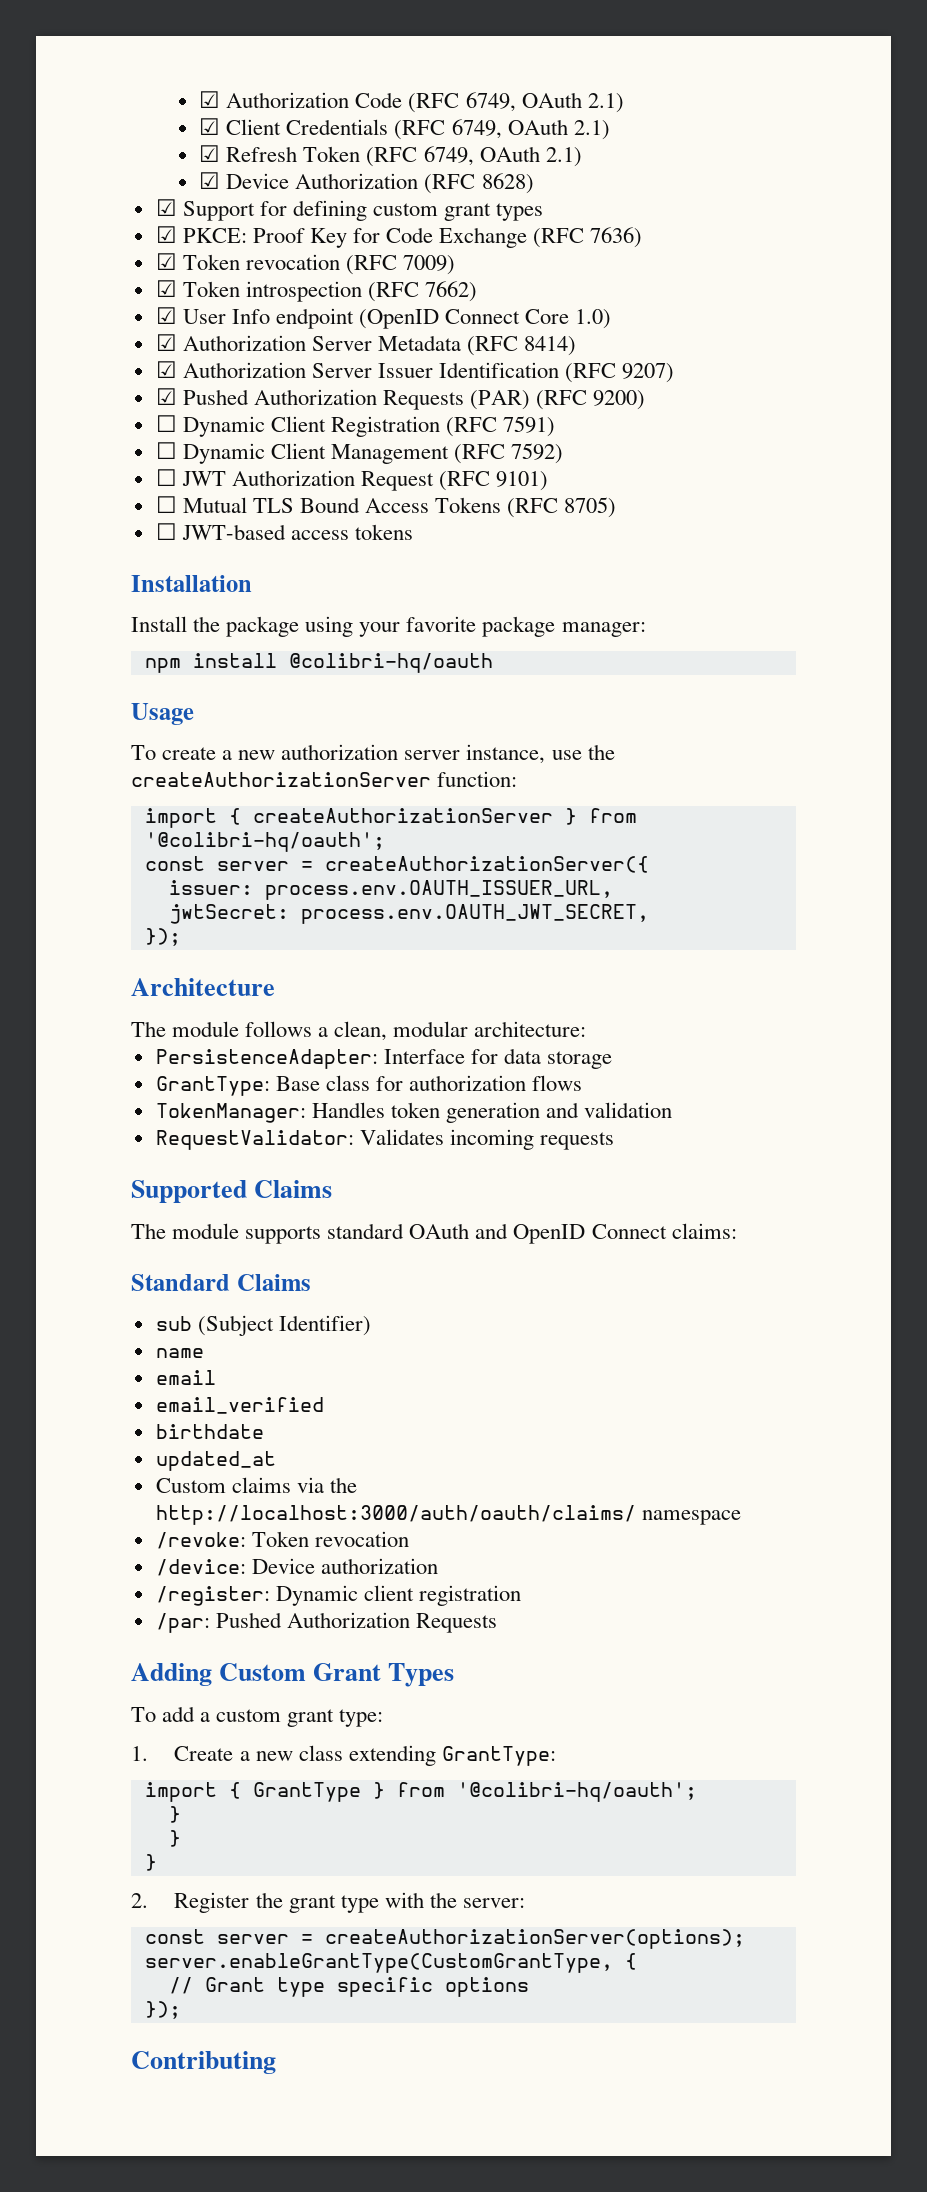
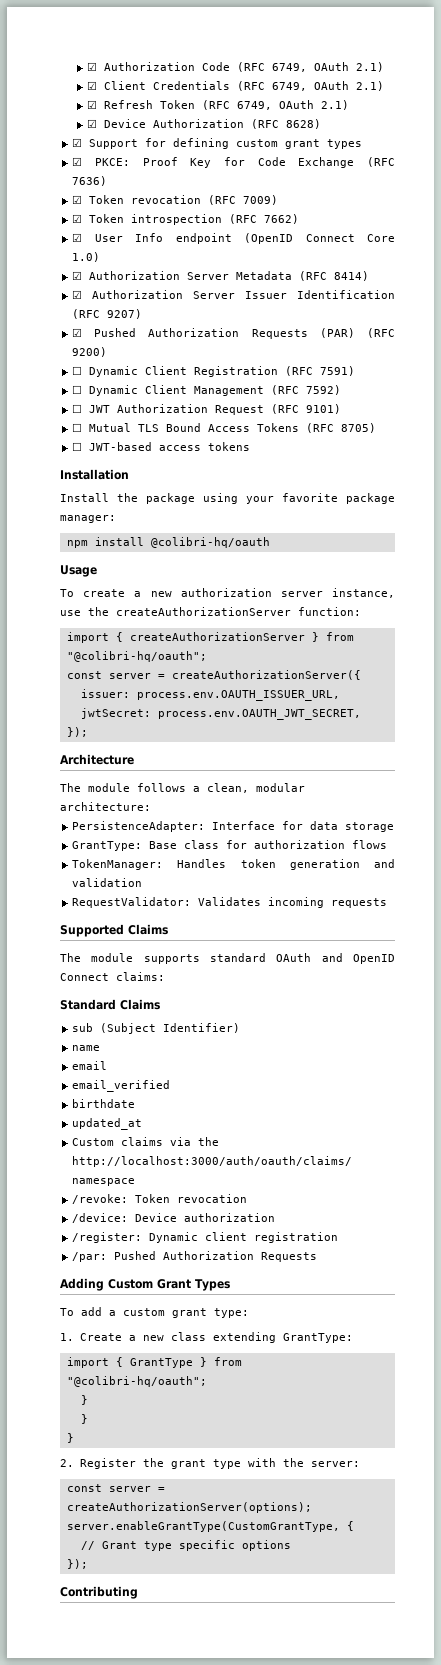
- import { createAuthorizationServer } from '@colibri-hq/oauth';
+ import { createAuthorizationServer } from "@colibri-hq/oauth";
- import { GrantType } from '@colibri-hq/oauth';
+ import { GrantType } from "@colibri-hq/oauth";

